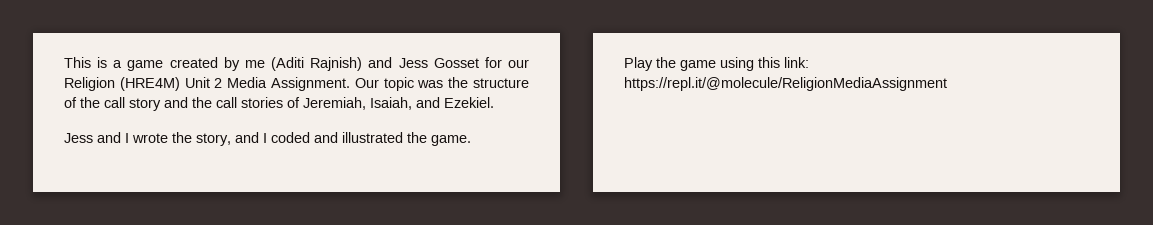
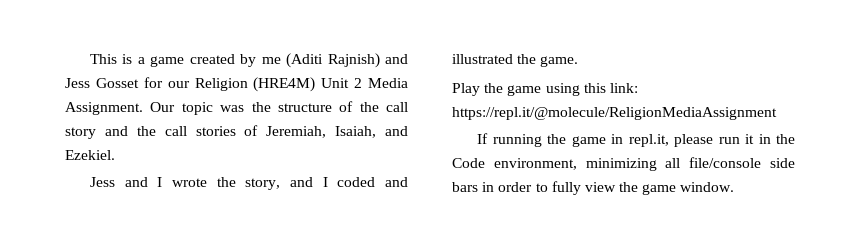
+ If running the game in repl.it, please run it in the Code environment, minimizing all file/console side bars in order to fully view the game window.

